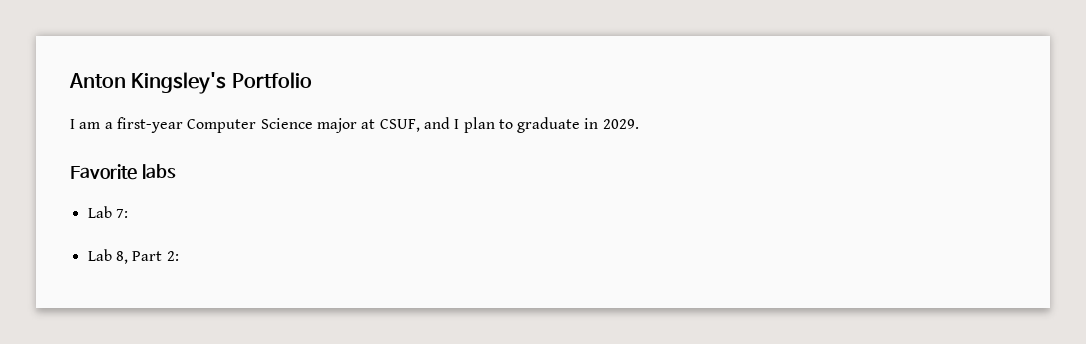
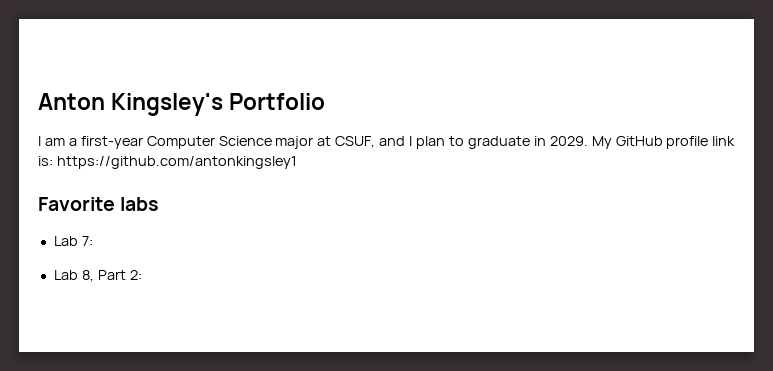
+ My GitHub profile link is: https://github.com/antonkingsley1

